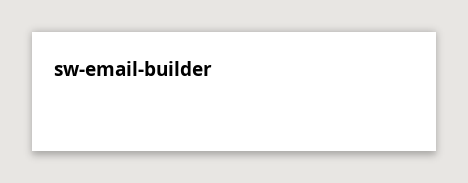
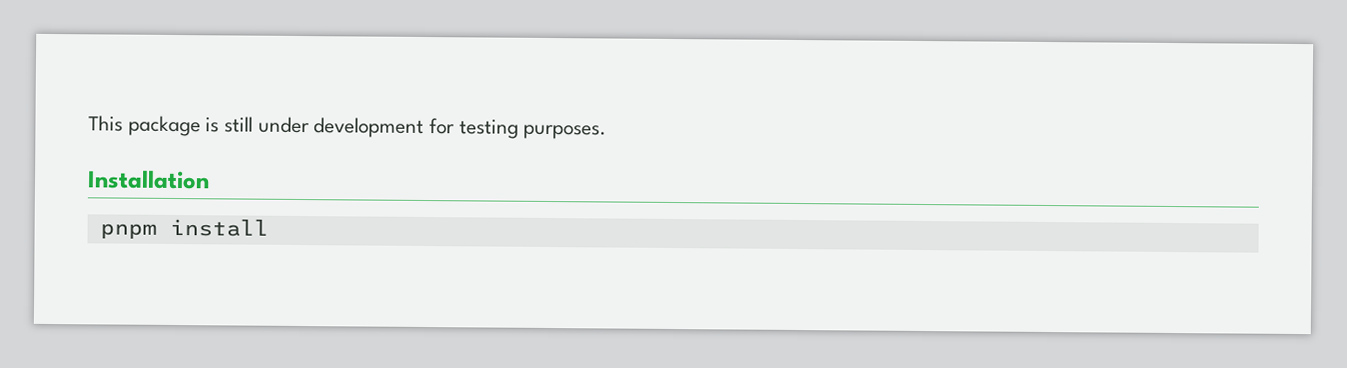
- sw-email-builder
+ This package is still under development for testing purposes.
+ Installation
+ pnpm install

